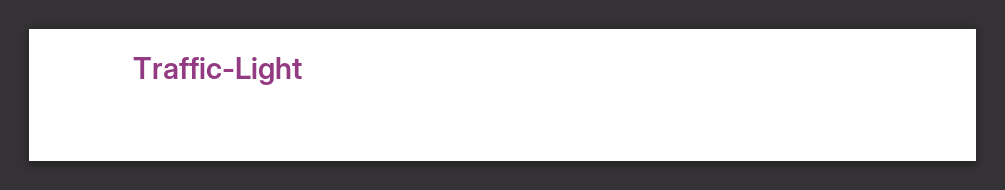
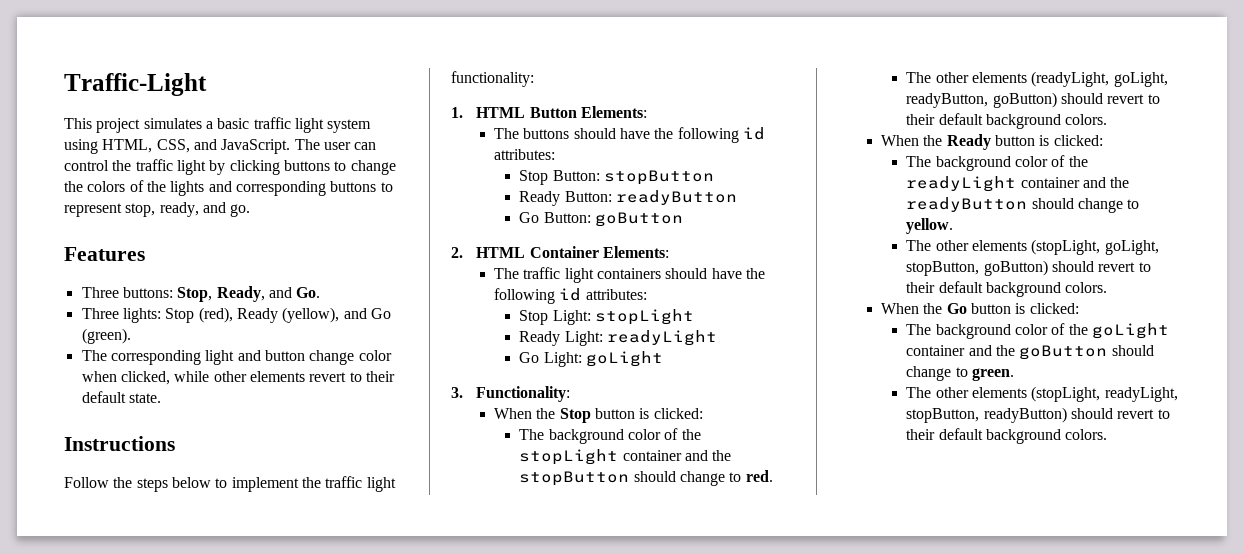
+ This project simulates a basic traffic light system using HTML, CSS, and JavaScript. The user can control the traffic light by clicking buttons to change the colors of the lights and corresponding buttons to represent stop, ready, and go.
+ Features
+ Three buttons: Stop, Ready, and Go.
+ Three lights: Stop (red), Ready (yellow), and Go (green).
+ The corresponding light and button change color when clicked, while other elements revert to their default state.
+ Instructions
+ Follow the steps below to implement the traffic light functionality:
+ 1. HTML Button Elements:
+ The buttons should have the following id attributes:
+ Stop Button: stopButton
+ Ready Button: readyButton
+ Go Button: goButton
+ 2. HTML Container Elements:
+ The traffic light containers should have the following id attributes:
+ Stop Light: stopLight
+ Ready Light: readyLight
+ Go Light: goLight
+ 3. Functionality:
+ When the Stop button is clicked:
+ The background color of the stopLight container and the stopButton should change to red.
+ The other elements (readyLight, goLight, readyButton, goButton) should revert to their default background colors.
+ When the Ready button is clicked:
+ The background color of the readyLight container and the readyButton should change to yellow.
+ The other elements (stopLight, goLight, stopButton, goButton) should revert to their default background colors.
+ When the Go button is clicked:
+ The background color of the goLight container and the goButton should change to green.
+ The other elements (stopLight, readyLight, stopButton, readyButton) should revert to their default background colors.

